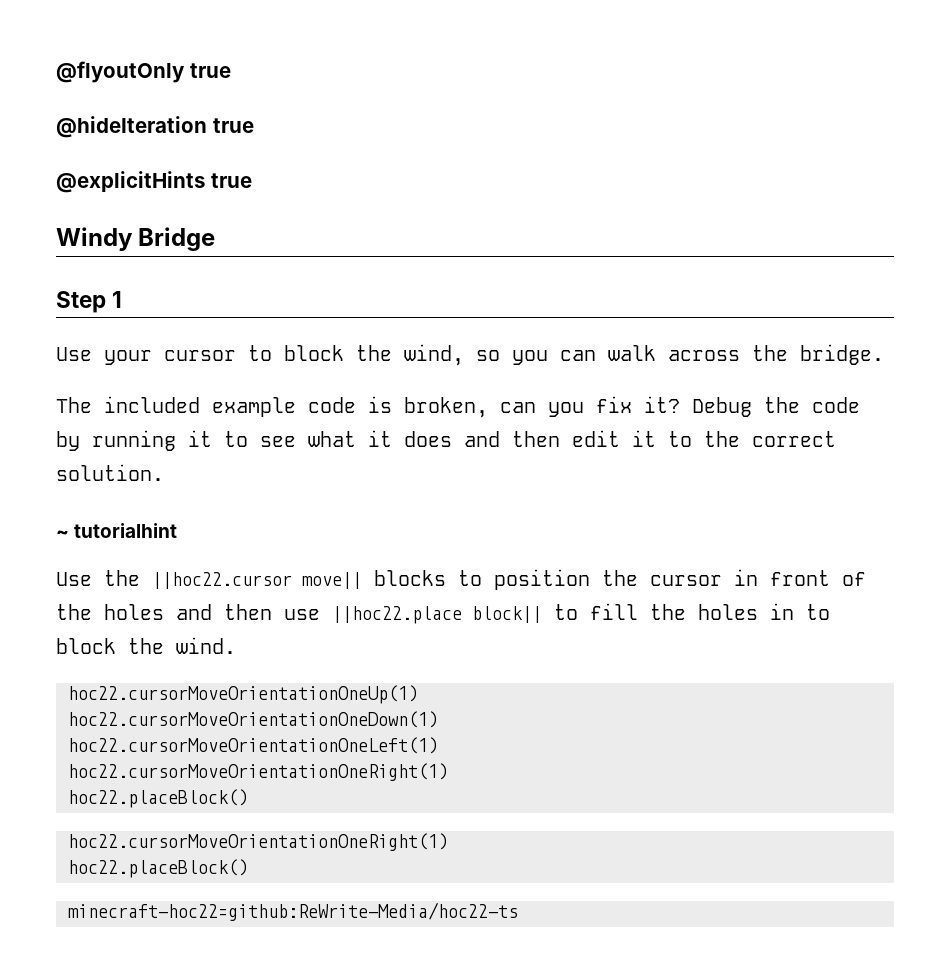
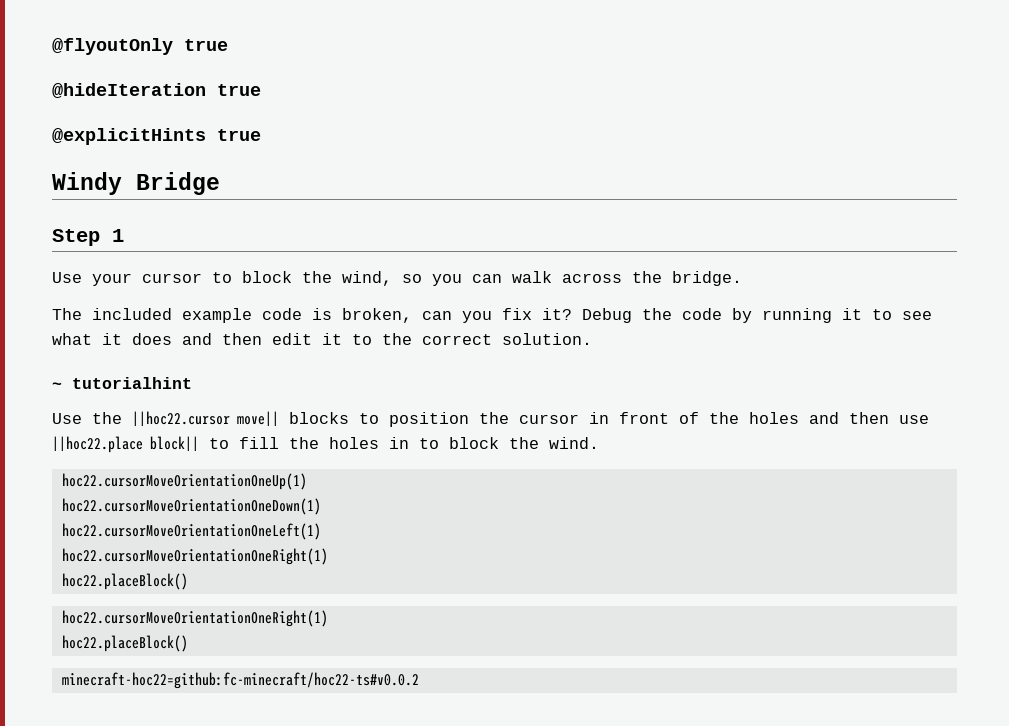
- minecraft-hoc22=github:ReWrite-Media/hoc22-ts
+ minecraft-hoc22=github:fc-minecraft/hoc22-ts#v0.0.2

